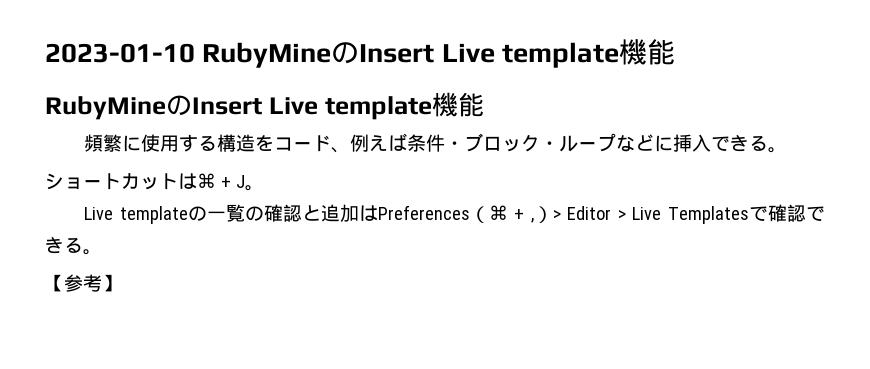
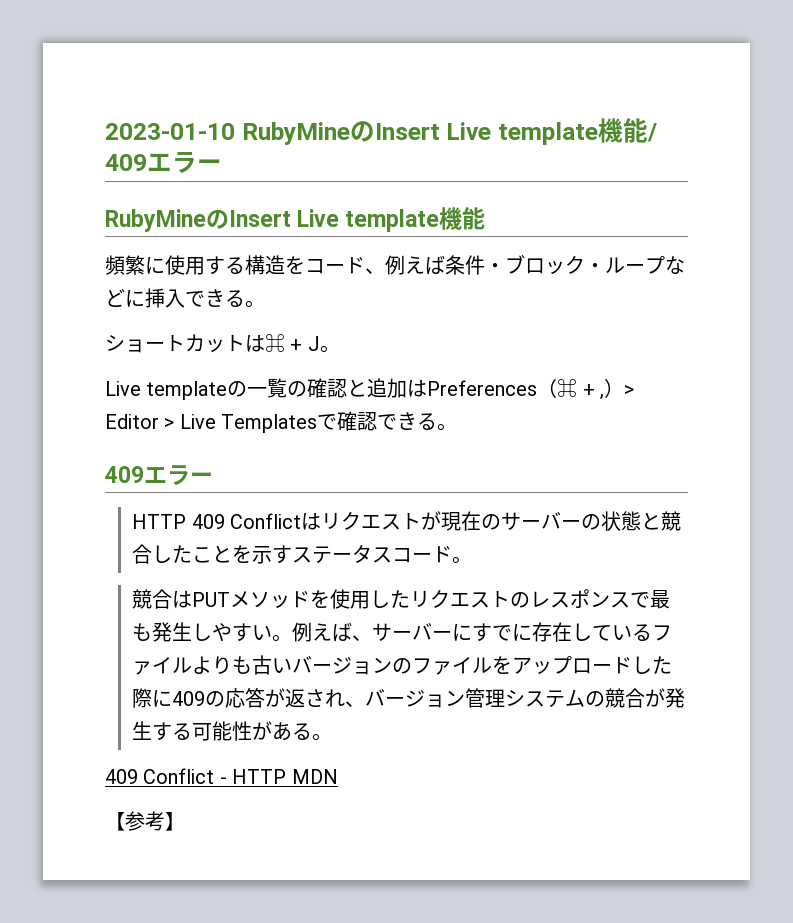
- 2023-01-10 RubyMineのInsert Live template機能
+ 2023-01-10 RubyMineのInsert Live template機能/ 409エラー
  Live templateの一覧の確認と追加はPreferences（⌘ + ,）> Editor > Live Templatesで確認できる。
+ 409エラー
+ HTTP 409 Conflictはリクエストが現在のサーバーの状態と競合したことを示すステータスコード。
+ 競合はPUTメソッドを使用したリクエストのレスポンスで最も発生しやすい。例えば、サーバーにすでに存在しているファイルよりも古いバージョンのファイルをアップロードした際に409の応答が返され、バージョン管理システムの競合が発生する可能性がある。
+ 409 Conflict - HTTP MDN

